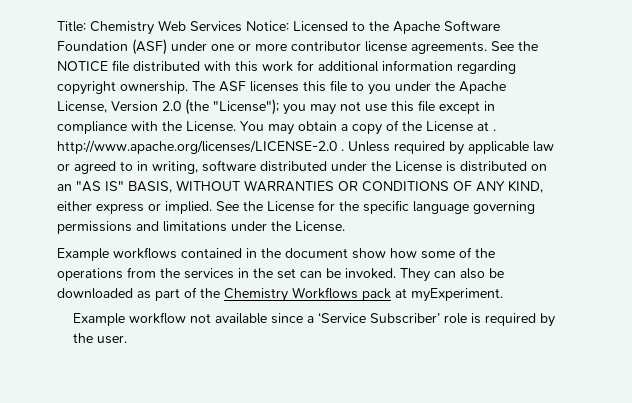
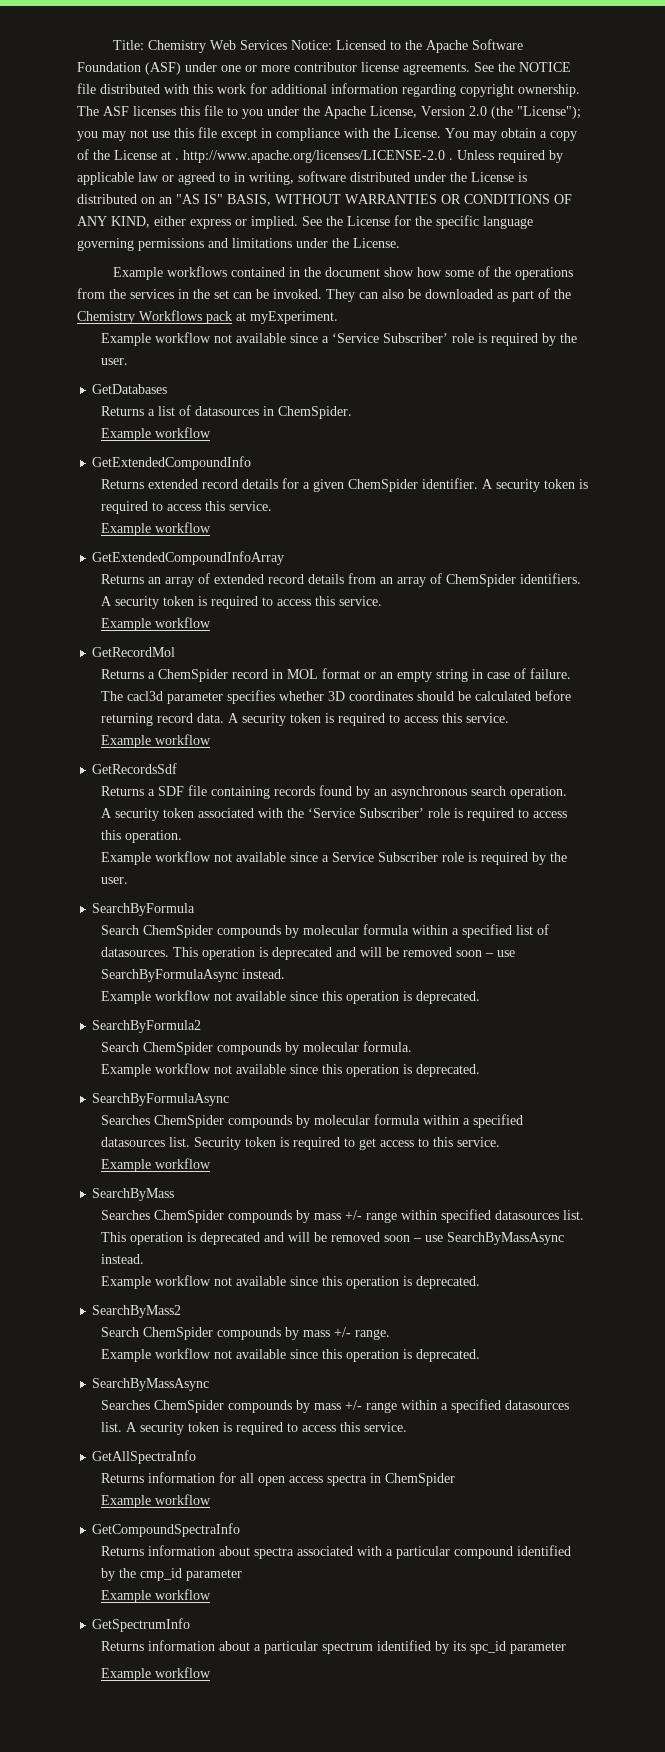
+ GetDatabases
+ Returns a list of datasources in ChemSpider.
+ Example workflow
+ GetExtendedCompoundInfo
+ Returns extended record details for a given ChemSpider identifier. A security token is required to access this service.
+ Example workflow
+ GetExtendedCompoundInfoArray
+ Returns an array of extended record details from an array of ChemSpider identifiers. A security token is required to access this service.
+ Example workflow
+ GetRecordMol
+ Returns a ChemSpider record in MOL format or an empty string in case of failure. The cacl3d parameter specifies whether 3D coordinates should be calculated before returning record data. A security token is required to access this service.
+ Example workflow
+ GetRecordsSdf
+ Returns a SDF file containing records found by an asynchronous search operation.
+ A security token associated with the ‘Service Subscriber’ role is required to access this operation.
+ Example workflow not available since a Service Subscriber role is required by the user.
+ SearchByFormula
+ Search ChemSpider compounds by molecular formula within a specified list of datasources. This operation is deprecated and will be removed soon – use SearchByFormulaAsync instead.
+ Example workflow not available since this operation is deprecated.
+ SearchByFormula2
+ Search ChemSpider compounds by molecular formula.
+ Example workflow not available since this operation is deprecated.
+ SearchByFormulaAsync
+ Searches ChemSpider compounds by molecular formula within a specified datasources list. Security token is required to get access to this service.
+ Example workflow
+ SearchByMass
+ Searches ChemSpider compounds by mass +/- range within specified datasources list. This operation is deprecated and will be removed soon – use SearchByMassAsync instead.
+ Example workflow not available since this operation is deprecated.
+ SearchByMass2
+ Search ChemSpider compounds by mass +/- range.
+ Example workflow not available since this operation is deprecated.
+ SearchByMassAsync
+ Searches ChemSpider compounds by mass +/- range within a specified datasources list. A security token is required to access this service.
+ GetAllSpectraInfo
+ Returns information for all open access spectra in ChemSpider
+ Example workflow
+ GetCompoundSpectraInfo
+ Returns information about spectra associated with a particular compound identified by the cmp_id parameter
+ Example workflow
+ GetSpectrumInfo
+ Returns information about a particular spectrum identified by its spc_id parameter
+ Example workflow

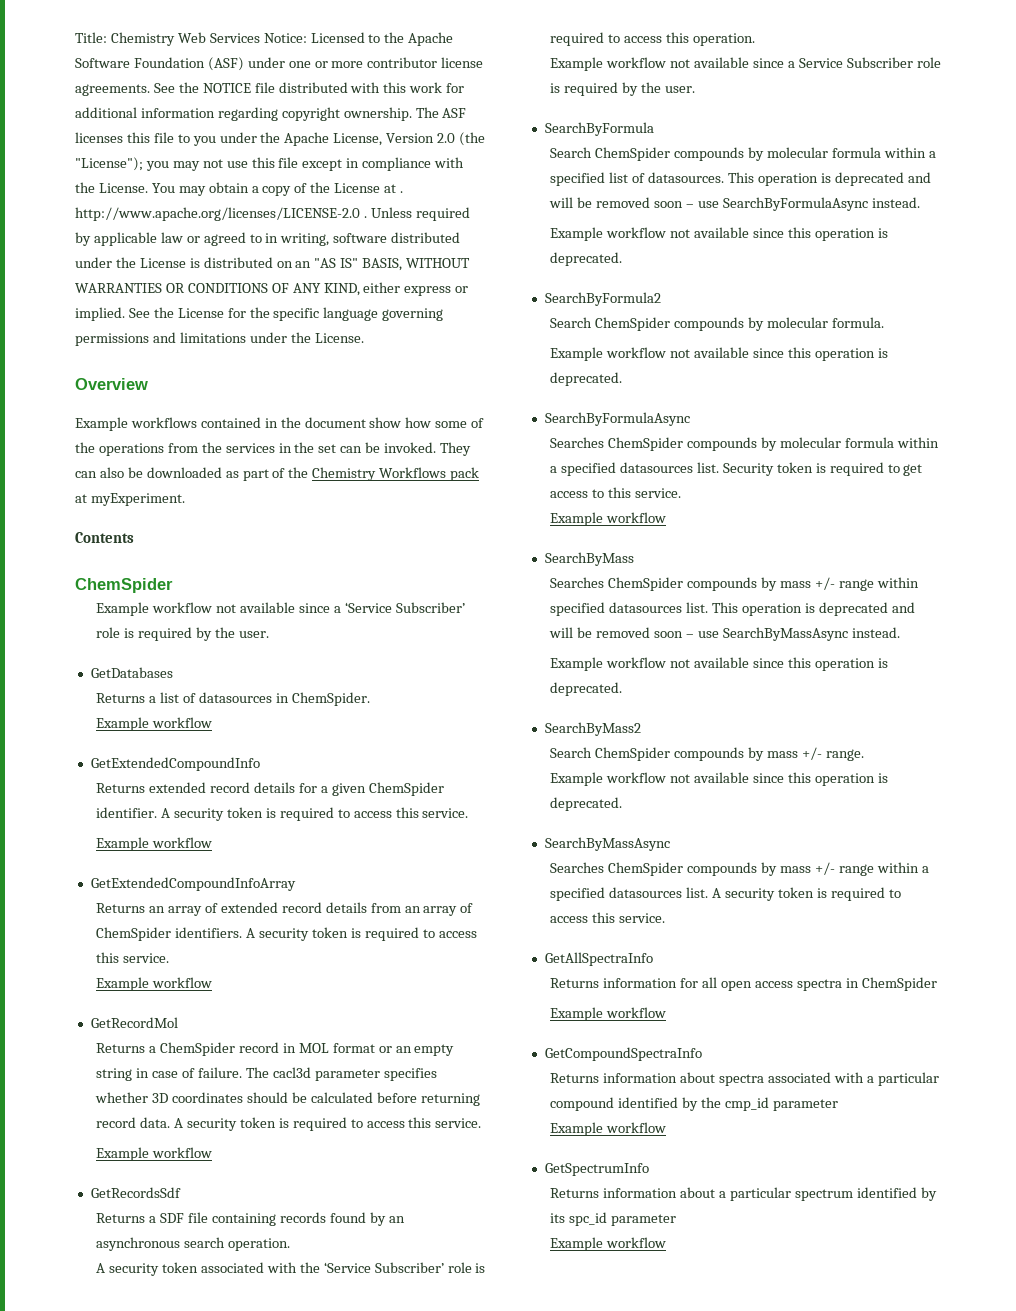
+ Overview
+ Contents
+ ChemSpider

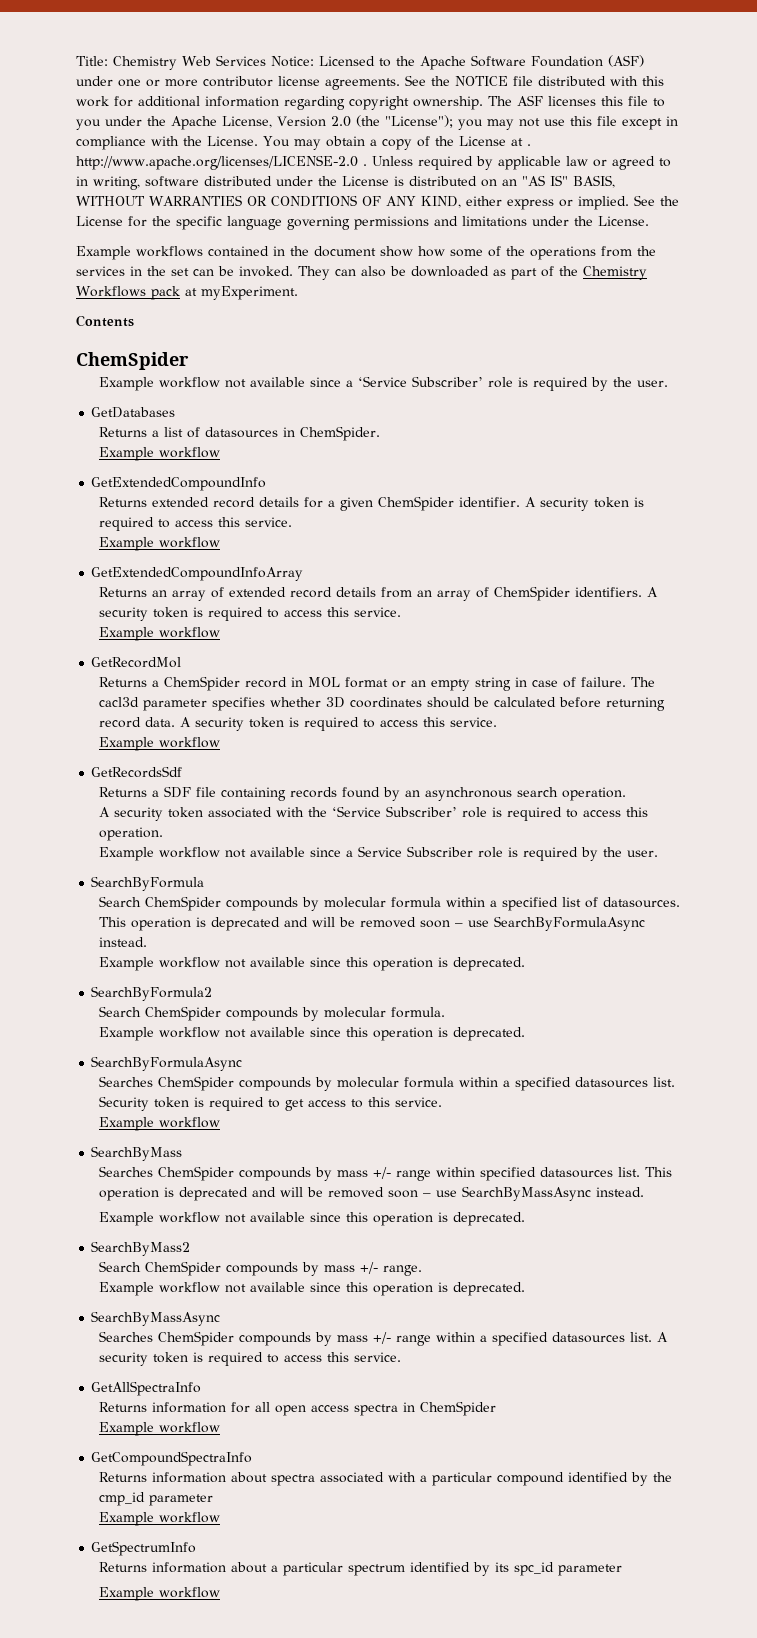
- Overview

